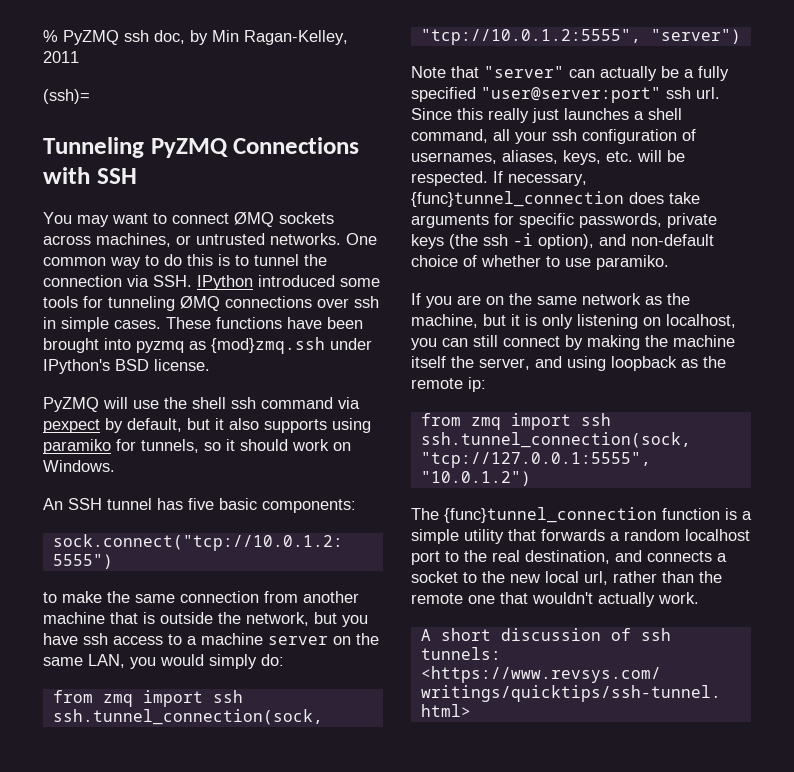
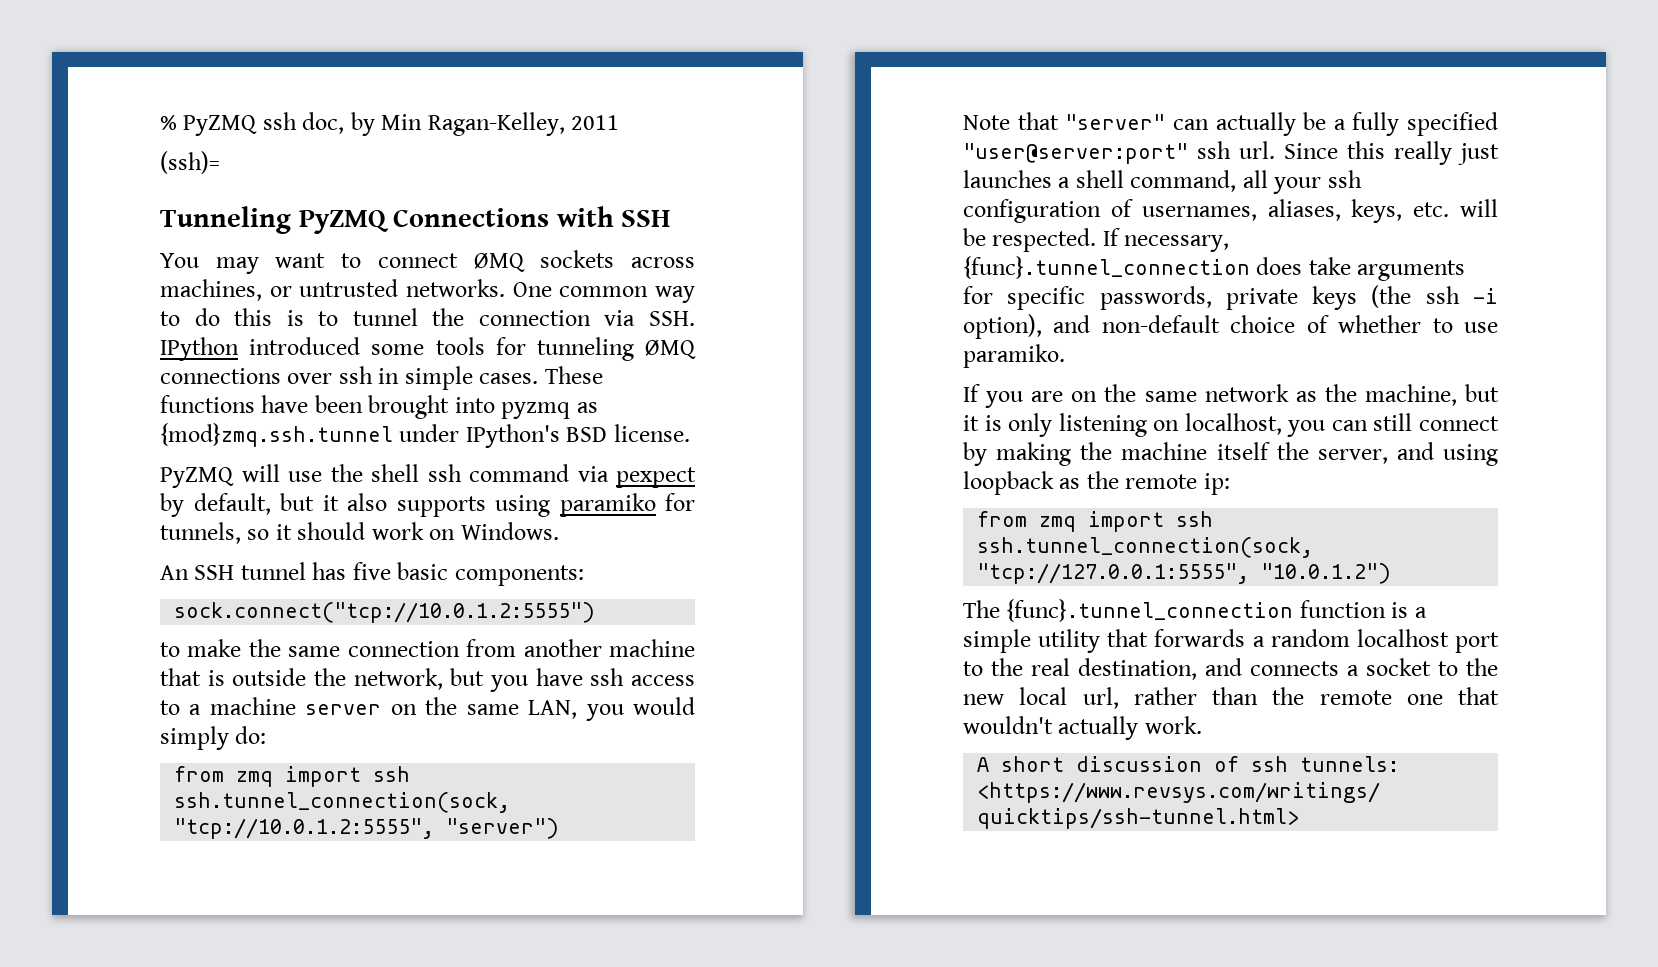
- These functions have been brought into pyzmq as {mod}zmq.ssh under IPython's BSD license.
+ These functions have been brought into pyzmq as {mod}zmq.ssh.tunnel under IPython's BSD license.
- If necessary, {func}tunnel_connection does take arguments for specific passwords, private keys (the ssh -i option), and non-default choice of whether to use paramiko.
+ If necessary, {func}.tunnel_connection does take arguments for specific passwords, private keys (the ssh -i option), and non-default choice of whether to use paramiko.
- The {func}tunnel_connection function is a simple utility that forwards a random localhost port to the real destination, and connects a socket to the new local url, rather than the remote one that wouldn't actually work.
+ The {func}.tunnel_connection function is a simple utility that forwards a random localhost port to the real destination, and connects a socket to the new local url, rather than the remote one that wouldn't actually work.

